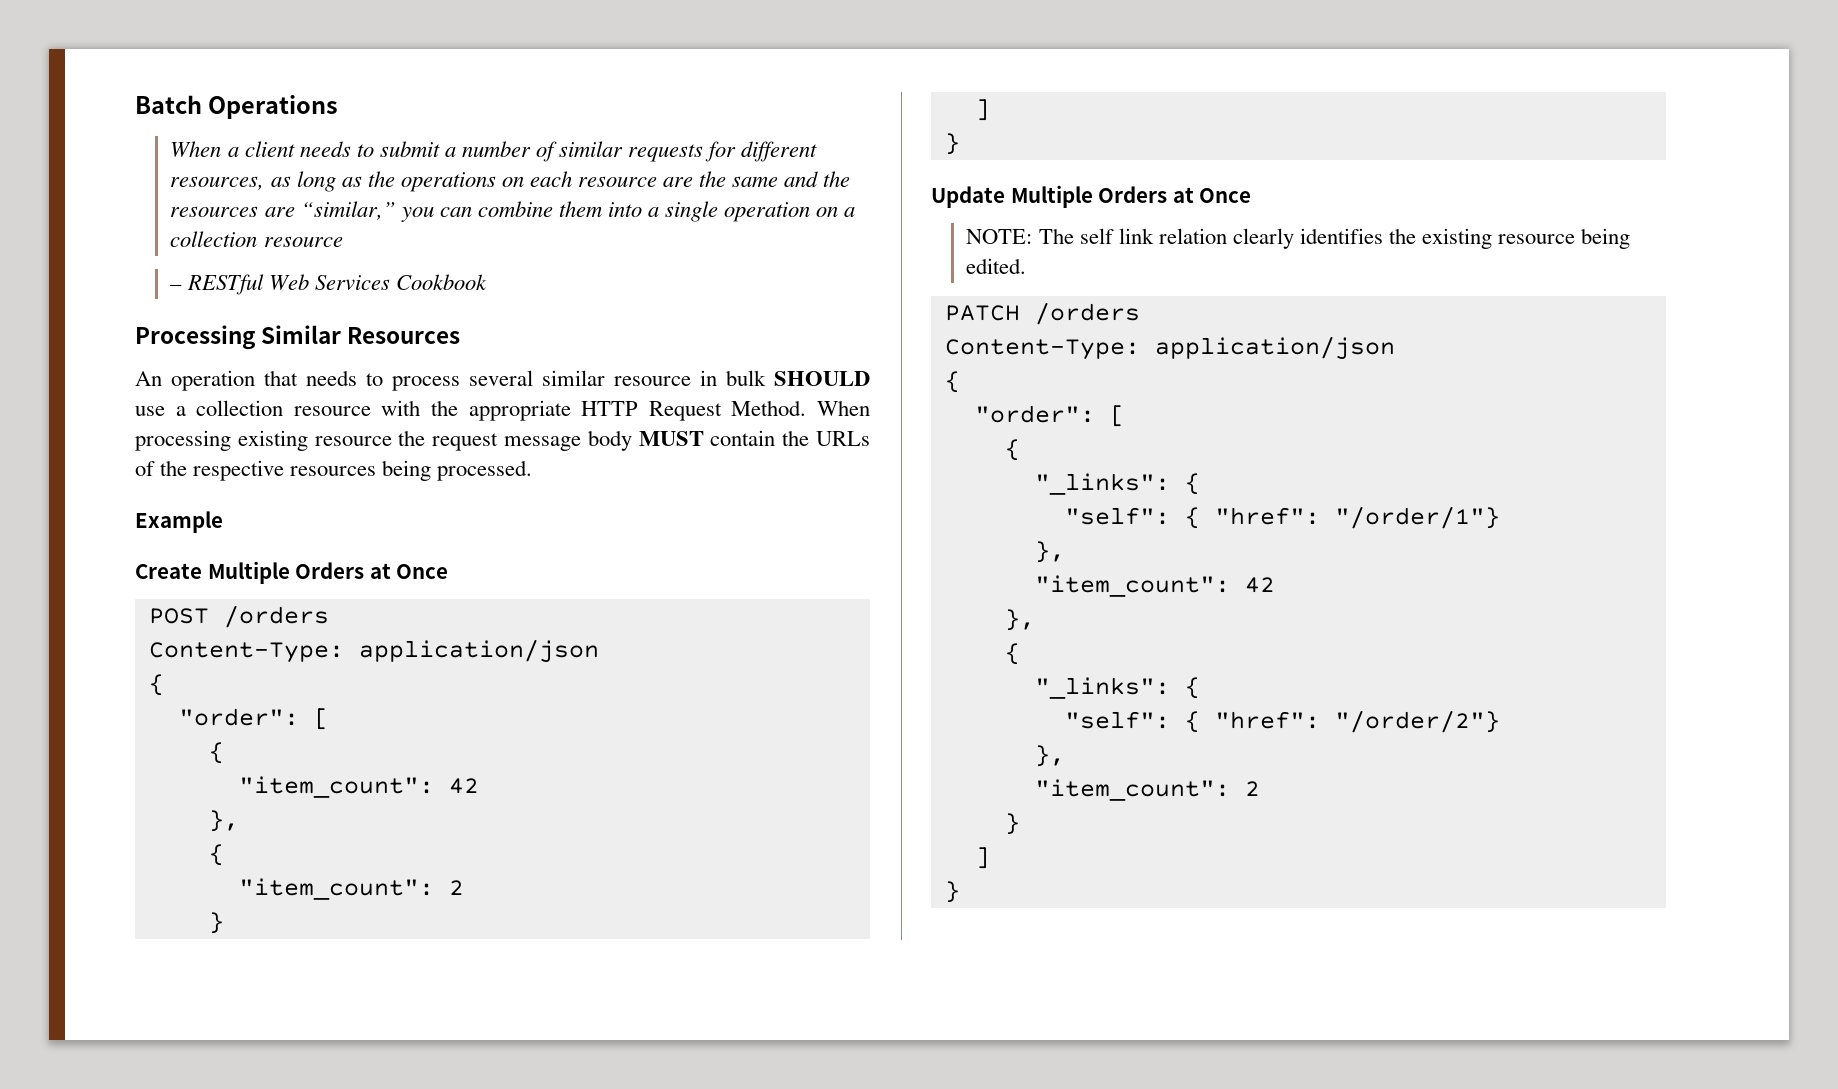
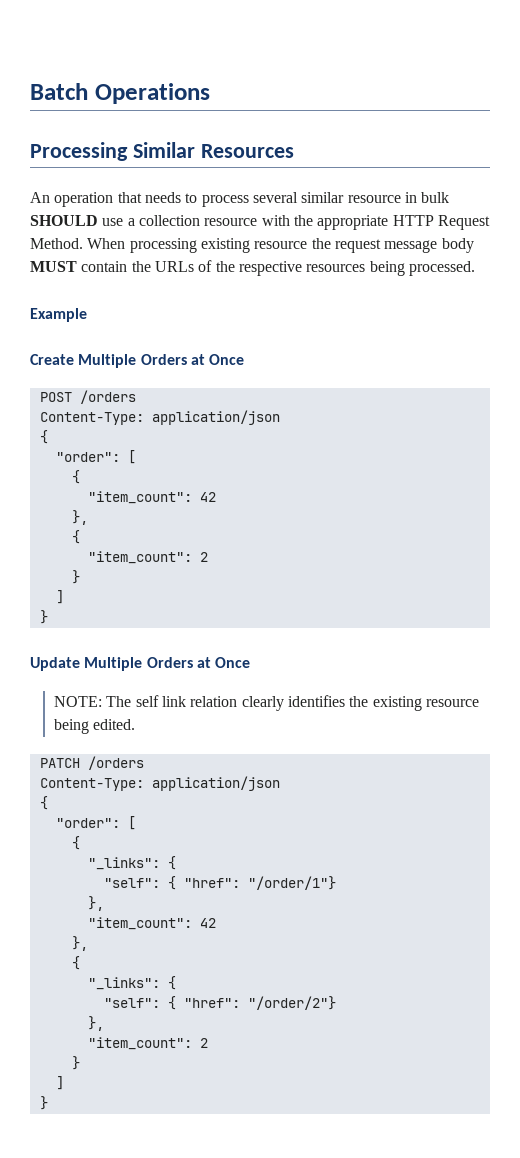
- When a client needs to submit a number of similar requests for different resources, as long as the operations on each resource are the same and the resources are “similar,” you can combine them into a single operation on a collection resource
- – RESTful Web Services Cookbook

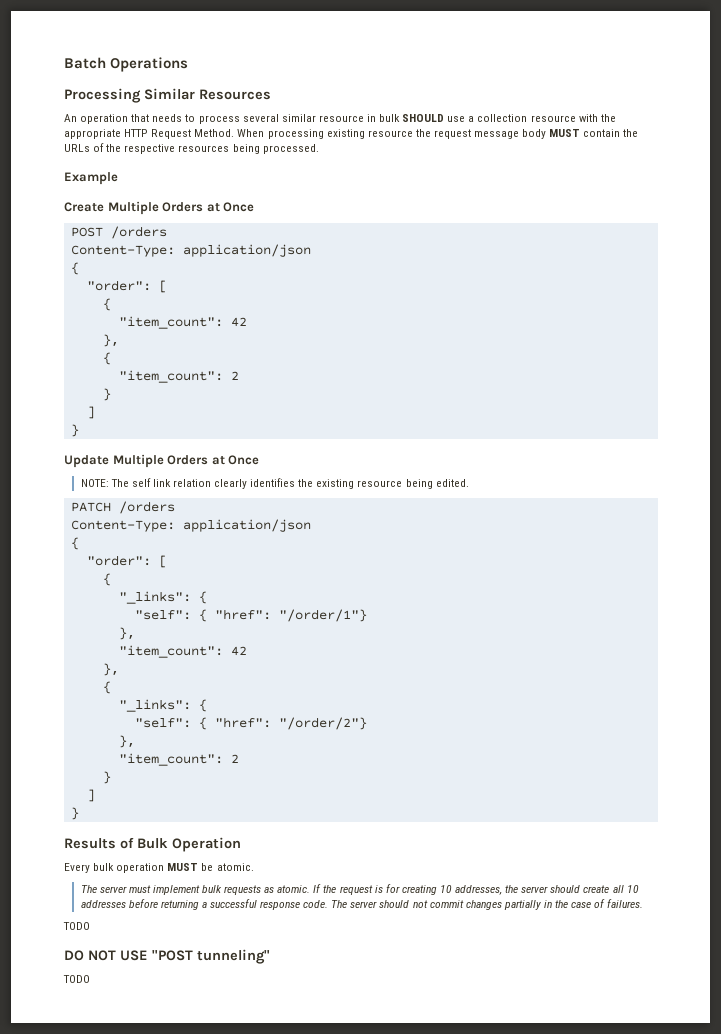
+ Results of Bulk Operation
+ Every bulk operation MUST be atomic.
+ The server must implement bulk requests as atomic. If the request is for creating 10 addresses, the server should create all 10 addresses before returning a successful response code. The server should not commit changes partially in the case of failures.
+ TODO
+ DO NOT USE "POST tunneling"
+ TODO

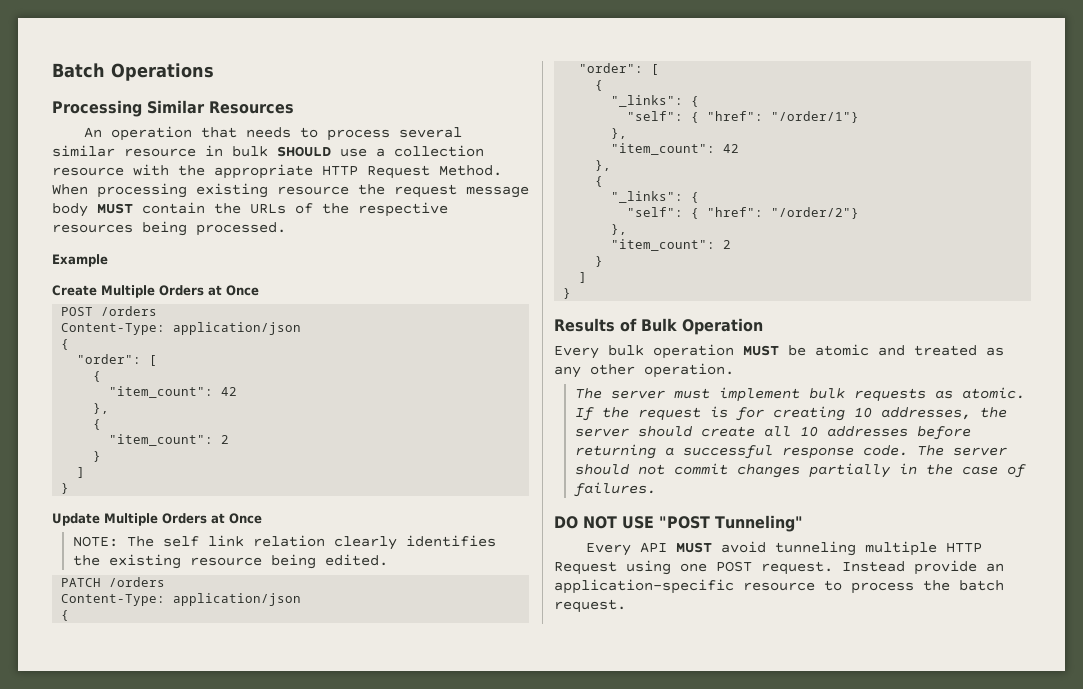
- Every bulk operation MUST be atomic.
+ Every bulk operation MUST be atomic and treated as any other operation.
  The server should not commit changes partially in the case of failures.
- TODO
- DO NOT USE "POST tunneling"
- TODO
+ DO NOT USE "POST Tunneling"
+ Every API MUST avoid tunneling multiple HTTP Request using one POST request. Instead provide an application-specific resource to process the batch request.

